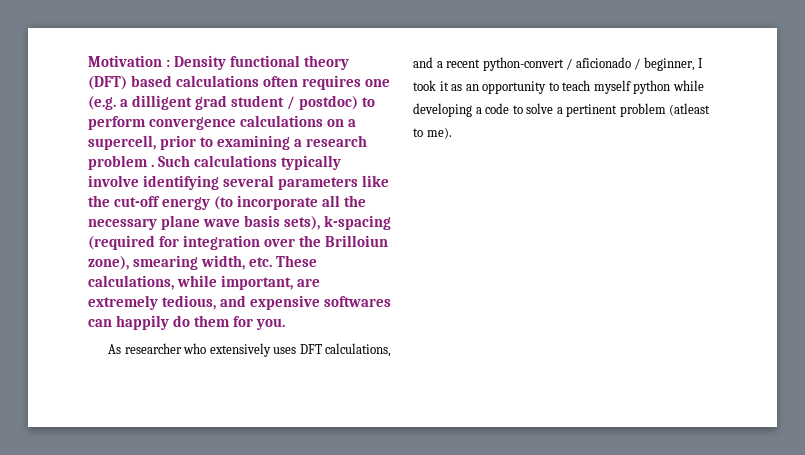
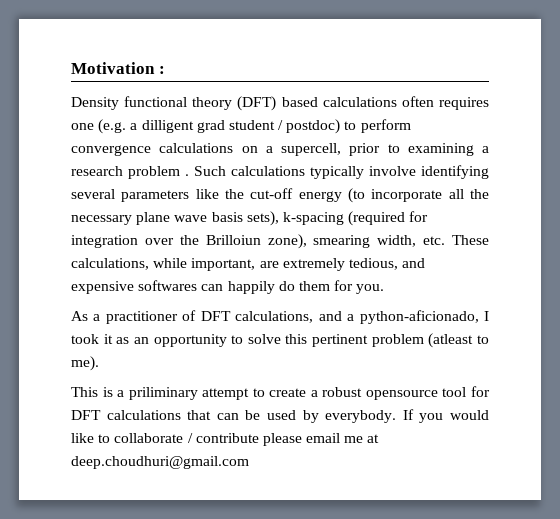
- Motivation : Density functional theory (DFT) based calculations often requires one (e.g. a dilligent grad student / postdoc) to perform convergence calculations on a supercell, prior to examining a research problem .
+ Motivation :
+ Density functional theory (DFT) based calculations often requires one (e.g. a dilligent grad student / postdoc) to perform convergence calculations on a supercell, prior to examining a research problem .
- As researcher who extensively uses DFT calculations, and a recent python-convert / aficionado / beginner, I took it as an opportunity to teach myself python while developing a code to solve a pertinent problem (atleast to me).
+ As a practitioner of DFT calculations, and a python-aficionado, I took it as an opportunity to solve this pertinent problem (atleast to me).
+ This is a priliminary attempt to create a robust opensource tool for DFT calculations that can be used by everybody. If you would like to collaborate / contribute please email me at deep.choudhuri@gmail.com

